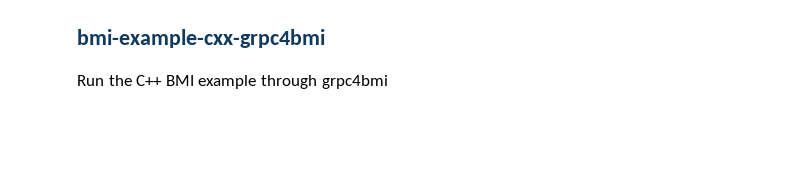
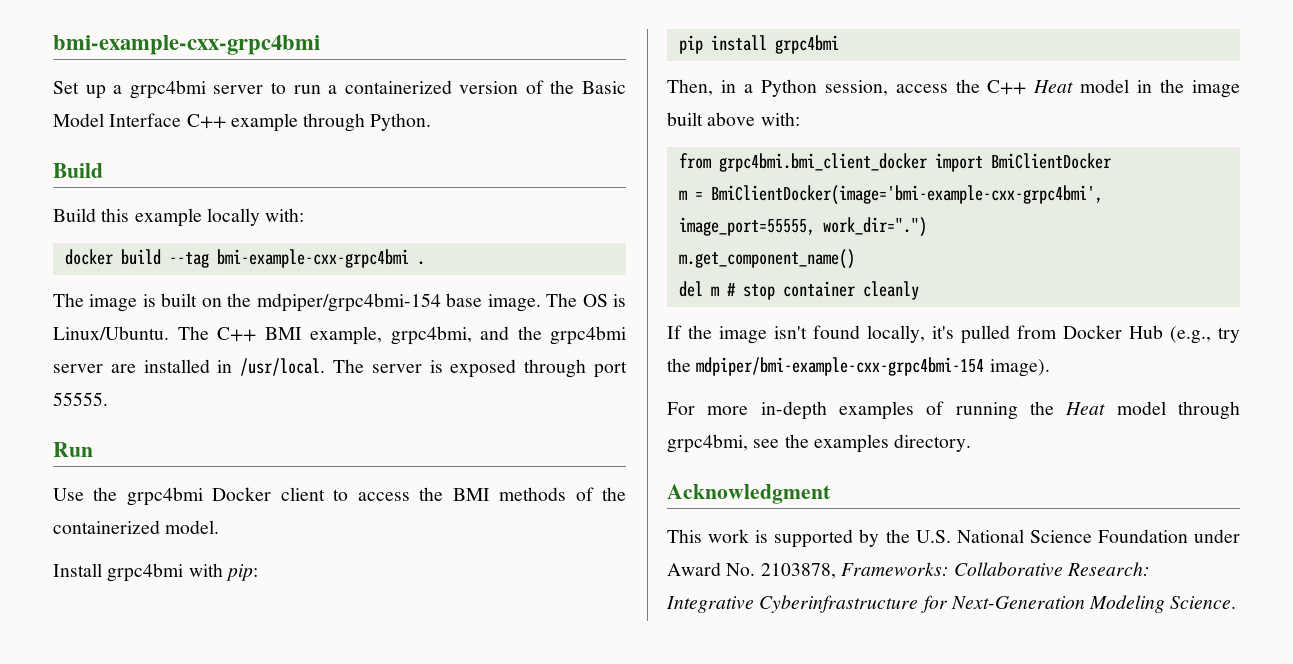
- Run the C++ BMI example through grpc4bmi
+ Set up a grpc4bmi server to run a containerized version of the Basic Model Interface C++ example through Python.
+ Build
+ Build this example locally with:
+ docker build --tag bmi-example-cxx-grpc4bmi .
+ The image is built on the mdpiper/grpc4bmi-154 base image. The OS is Linux/Ubuntu. The C++ BMI example, grpc4bmi, and the grpc4bmi server are installed in /usr/local. The server is exposed through port 55555.
+ Run
+ Use the grpc4bmi Docker client to access the BMI methods of the containerized model.
+ Install grpc4bmi with pip:
+ pip install grpc4bmi
+ Then, in a Python session, access the C++ Heat model in the image built above with:
+ from grpc4bmi.bmi_client_docker import BmiClientDocker
+ m = BmiClientDocker(image='bmi-example-cxx-grpc4bmi', image_port=55555, work_dir=".")
+ m.get_component_name()
+ del m # stop container cleanly
+ If the image isn't found locally, it's pulled from Docker Hub (e.g., try the mdpiper/bmi-example-cxx-grpc4bmi-154 image).
+ For more in-depth examples of running the Heat model through grpc4bmi, see the examples directory.
+ Acknowledgment
+ This work is supported by the U.S. National Science Foundation under Award No. 2103878, Frameworks: Collaborative Research: Integrative Cyberinfrastructure for Next-Generation Modeling Science.

